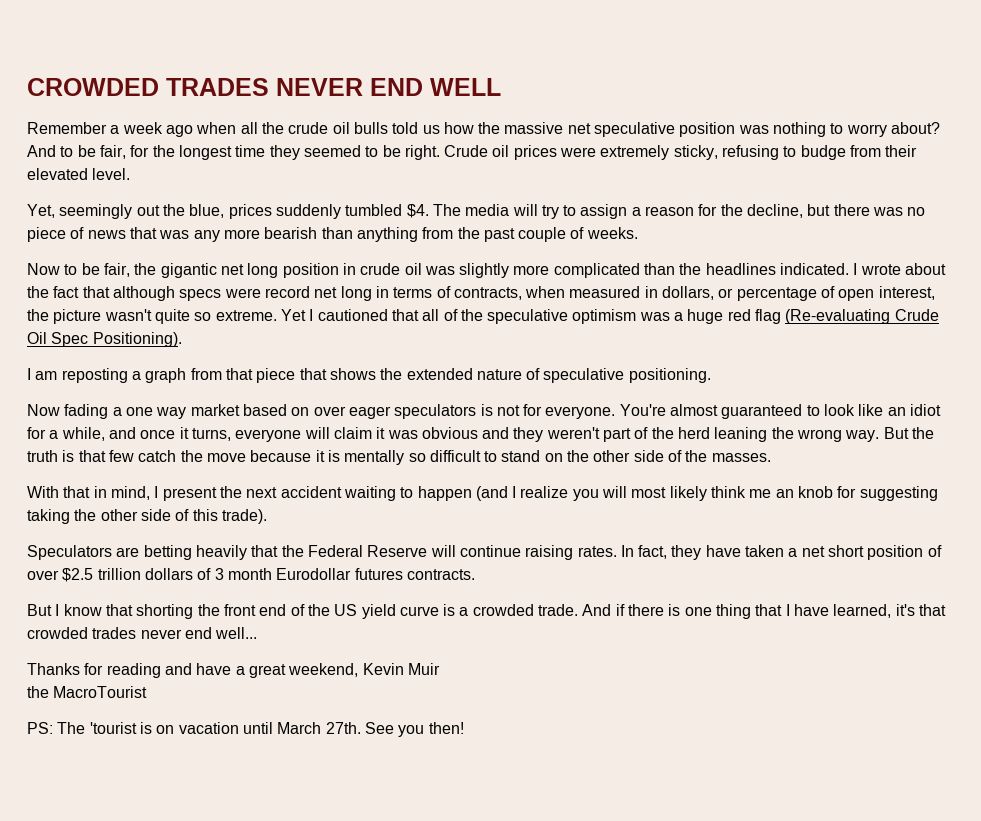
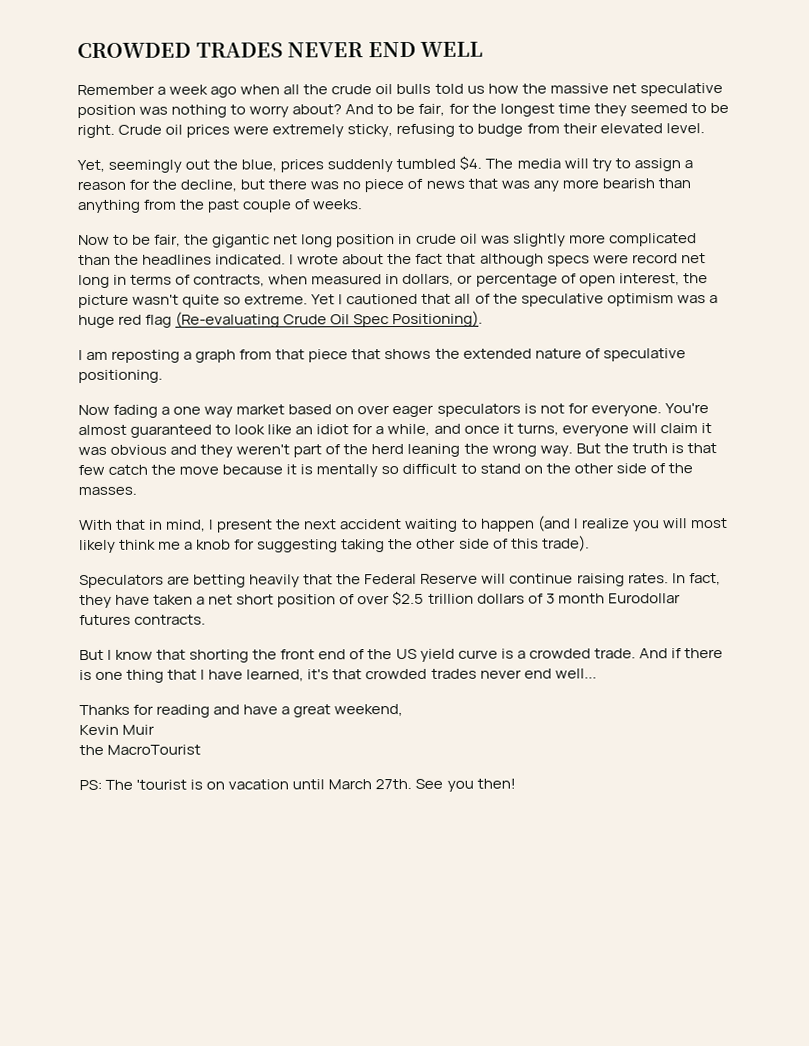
- With that in mind, I present the next accident waiting to happen (and I realize you will most likely think me an knob for suggesting taking the other side of this trade).
+ With that in mind, I present the next accident waiting to happen (and I realize you will most likely think me a knob for suggesting taking the other side of this trade).
- Thanks for reading and have a great weekend, Kevin Muir
+ Thanks for reading and have a great weekend,
+ Kevin Muir

